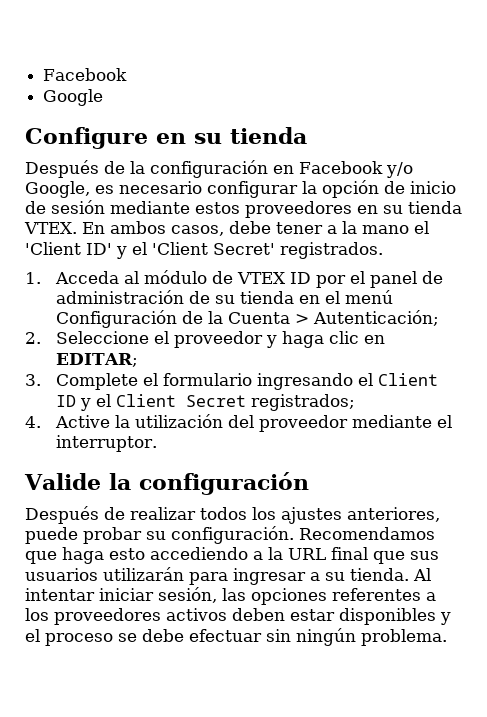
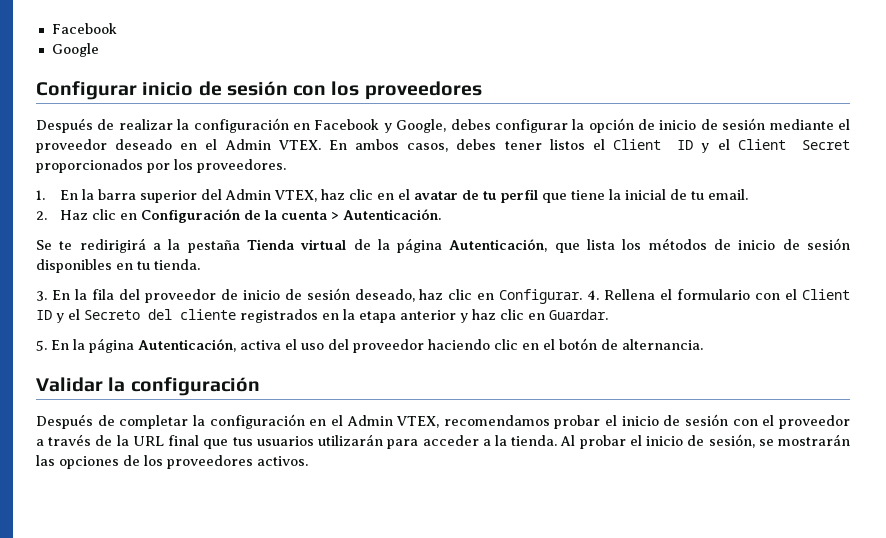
- Configure en su tienda
- Después de la configuración en Facebook y/o Google, es necesario configurar la opción de inicio de sesión mediante estos proveedores en su tienda VTEX. En ambos casos, debe tener a la mano el 'Client ID' y el 'Client Secret' registrados.
- 1. Acceda al módulo de VTEX ID por el panel de administración de su tienda en el menú Configuración de la Cuenta > Autenticación;
- 2. Seleccione el proveedor y haga clic en EDITAR;
- 3. Complete el formulario ingresando el Client ID y el Client Secret registrados;
- 4. Active la utilización del proveedor mediante el interruptor.
- Valide la configuración
- Después de realizar todos los ajustes anteriores, puede probar su configuración. Recomendamos que haga esto accediendo a la URL final que sus usuarios utilizarán para ingresar a su tienda. Al intentar iniciar sesión, las opciones referentes a los proveedores activos deben estar disponibles y el proceso se debe efectuar sin ningún problema.
+ Configurar inicio de sesión con los proveedores
+ Después de realizar la configuración en Facebook y Google, debes configurar la opción de inicio de sesión mediante el proveedor deseado en el Admin VTEX. En ambos casos, debes tener listos el Client ID y el Client Secret proporcionados por los proveedores.
+ 1. En la barra superior del Admin VTEX, haz clic en el avatar de tu perfil que tiene la inicial de tu email.
+ 2. Haz clic en Configuración de la cuenta > Autenticación.
+ Se te redirigirá a la pestaña Tienda virtual de la página Autenticación, que lista los métodos de inicio de sesión disponibles en tu tienda.
+ 3. En la fila del proveedor de inicio de sesión deseado, haz clic en Configurar. 4. Rellena el formulario con el Client ID y el Secreto del cliente registrados en la etapa anterior y haz clic en Guardar.
+ 5. En la página Autenticación, activa el uso del proveedor haciendo clic en el botón de alternancia.
+ Validar la configuración
+ Después de completar la configuración en el Admin VTEX, recomendamos probar el inicio de sesión con el proveedor a través de la URL final que tus usuarios utilizarán para acceder a la tienda. Al probar el inicio de sesión, se mostrarán las opciones de los proveedores activos.

